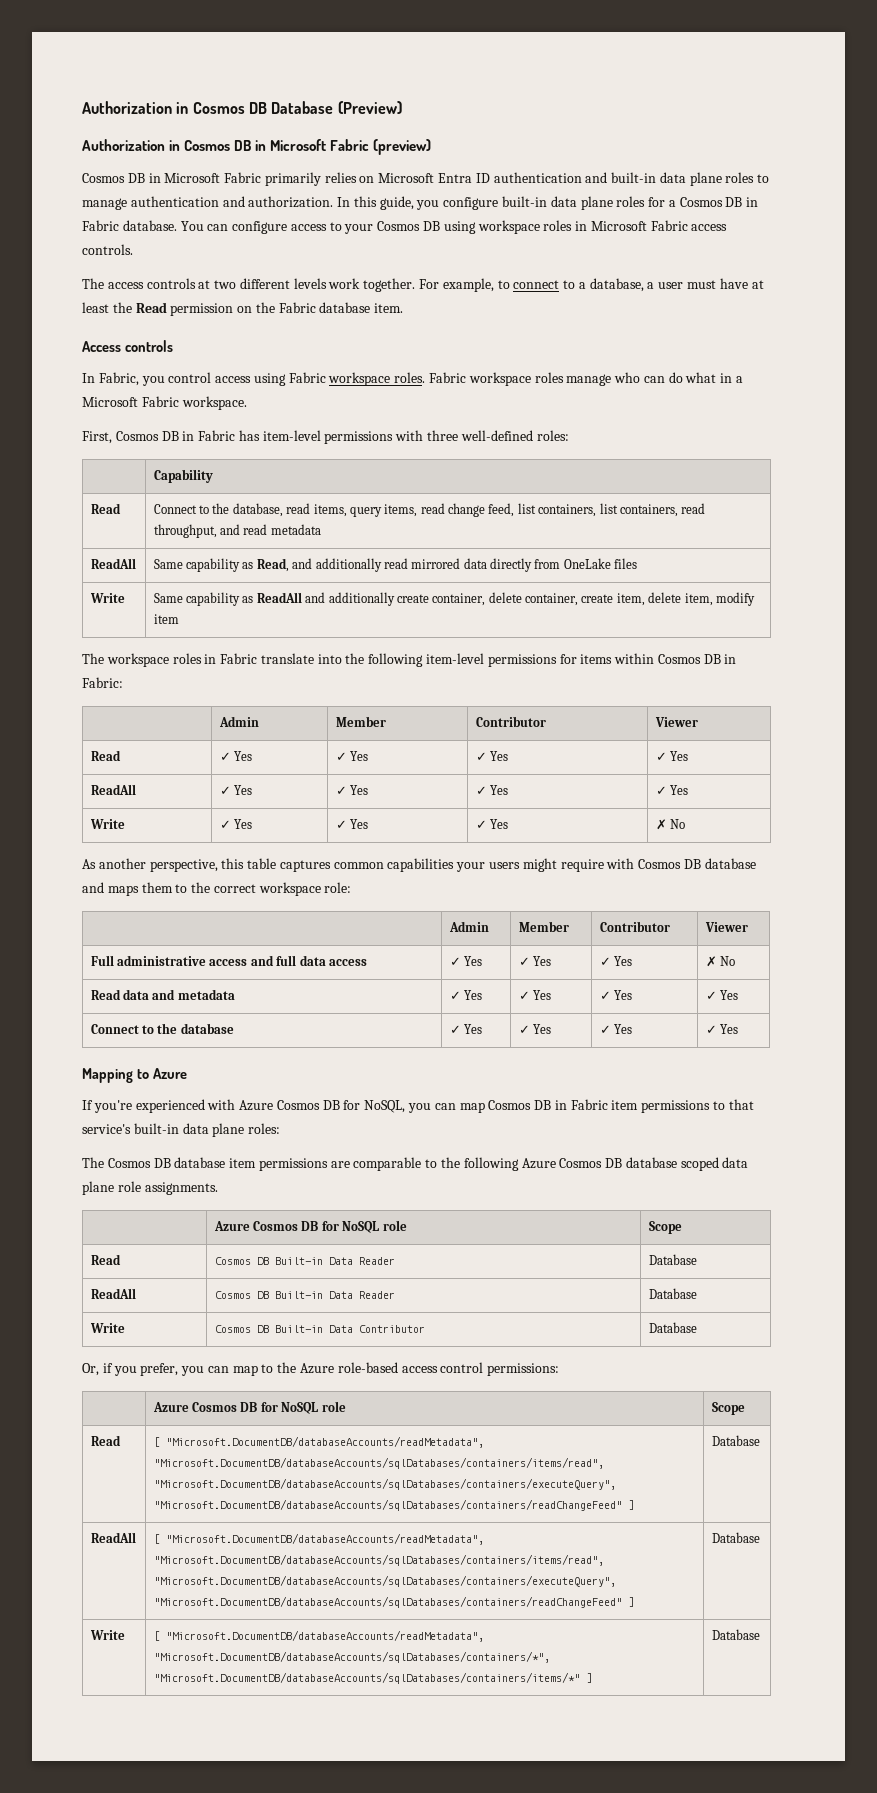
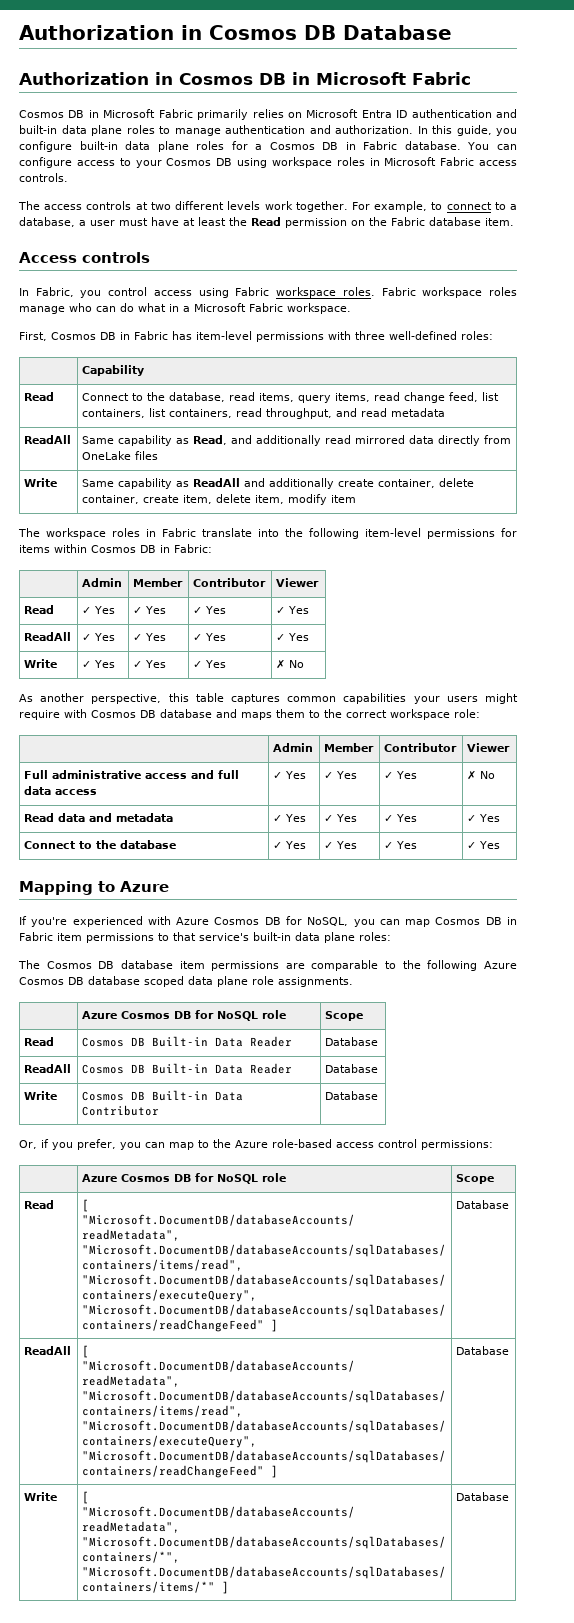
- Authorization in Cosmos DB Database (Preview)
+ Authorization in Cosmos DB Database
- Authorization in Cosmos DB in Microsoft Fabric (preview)
+ Authorization in Cosmos DB in Microsoft Fabric

